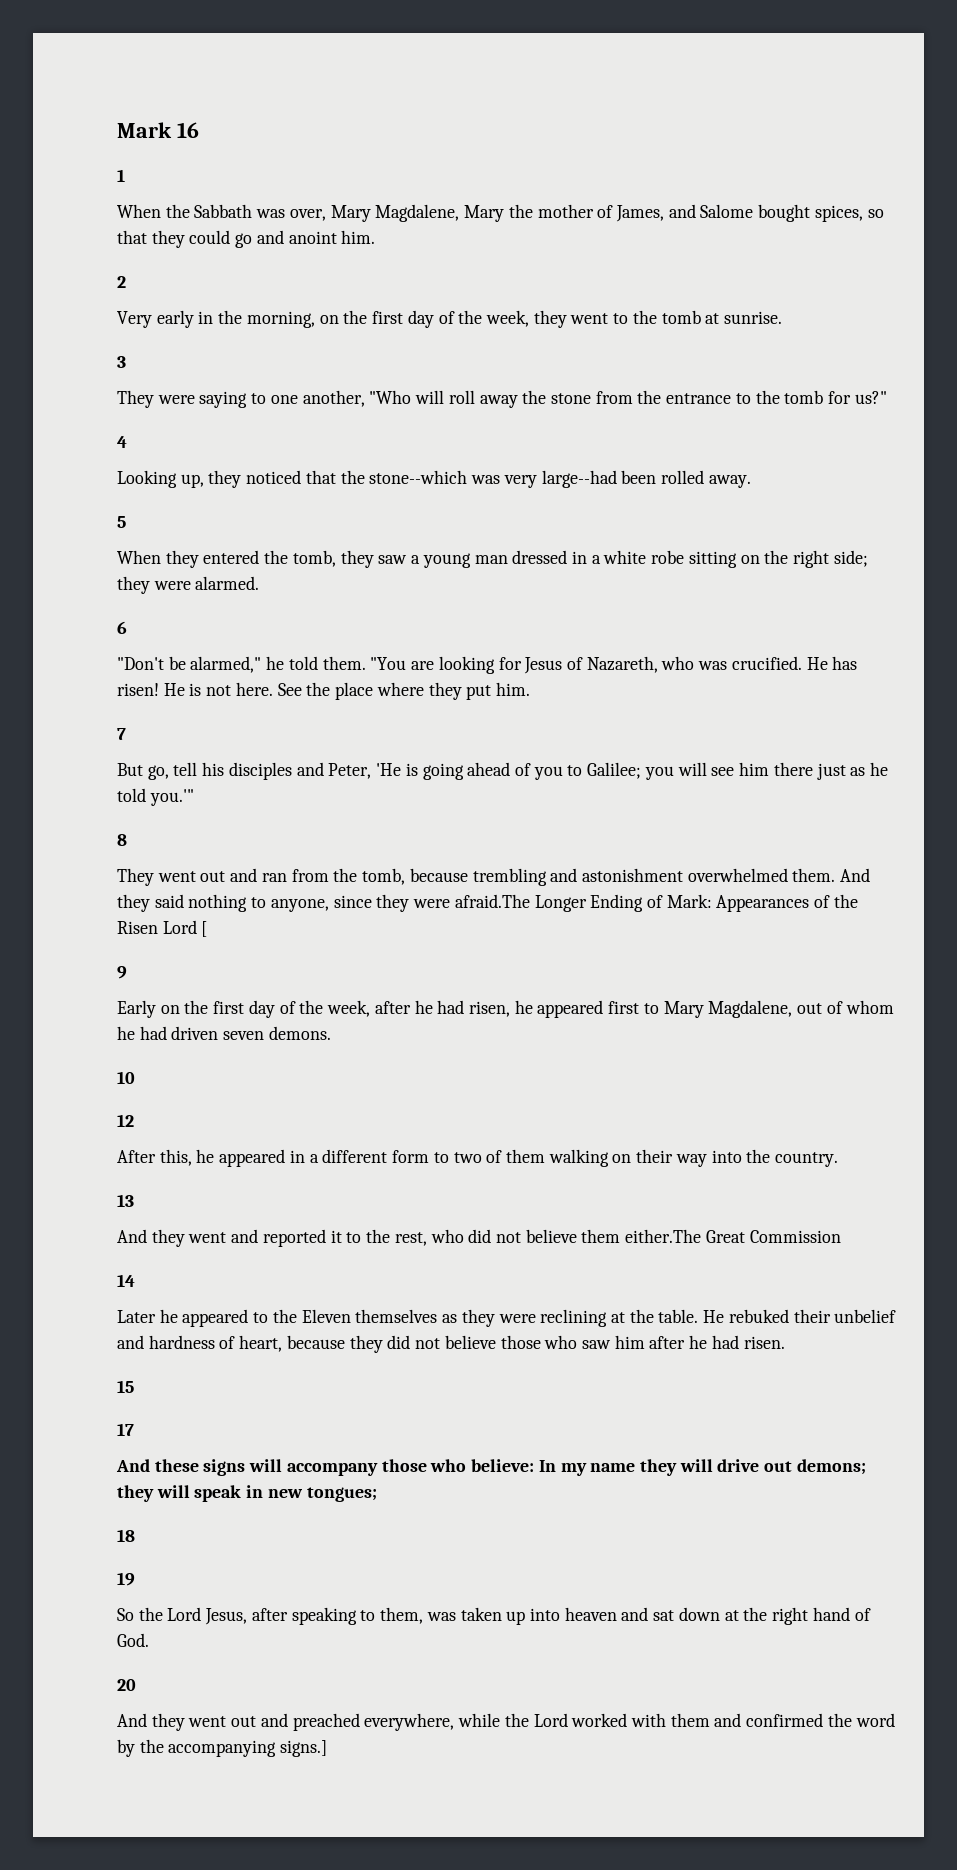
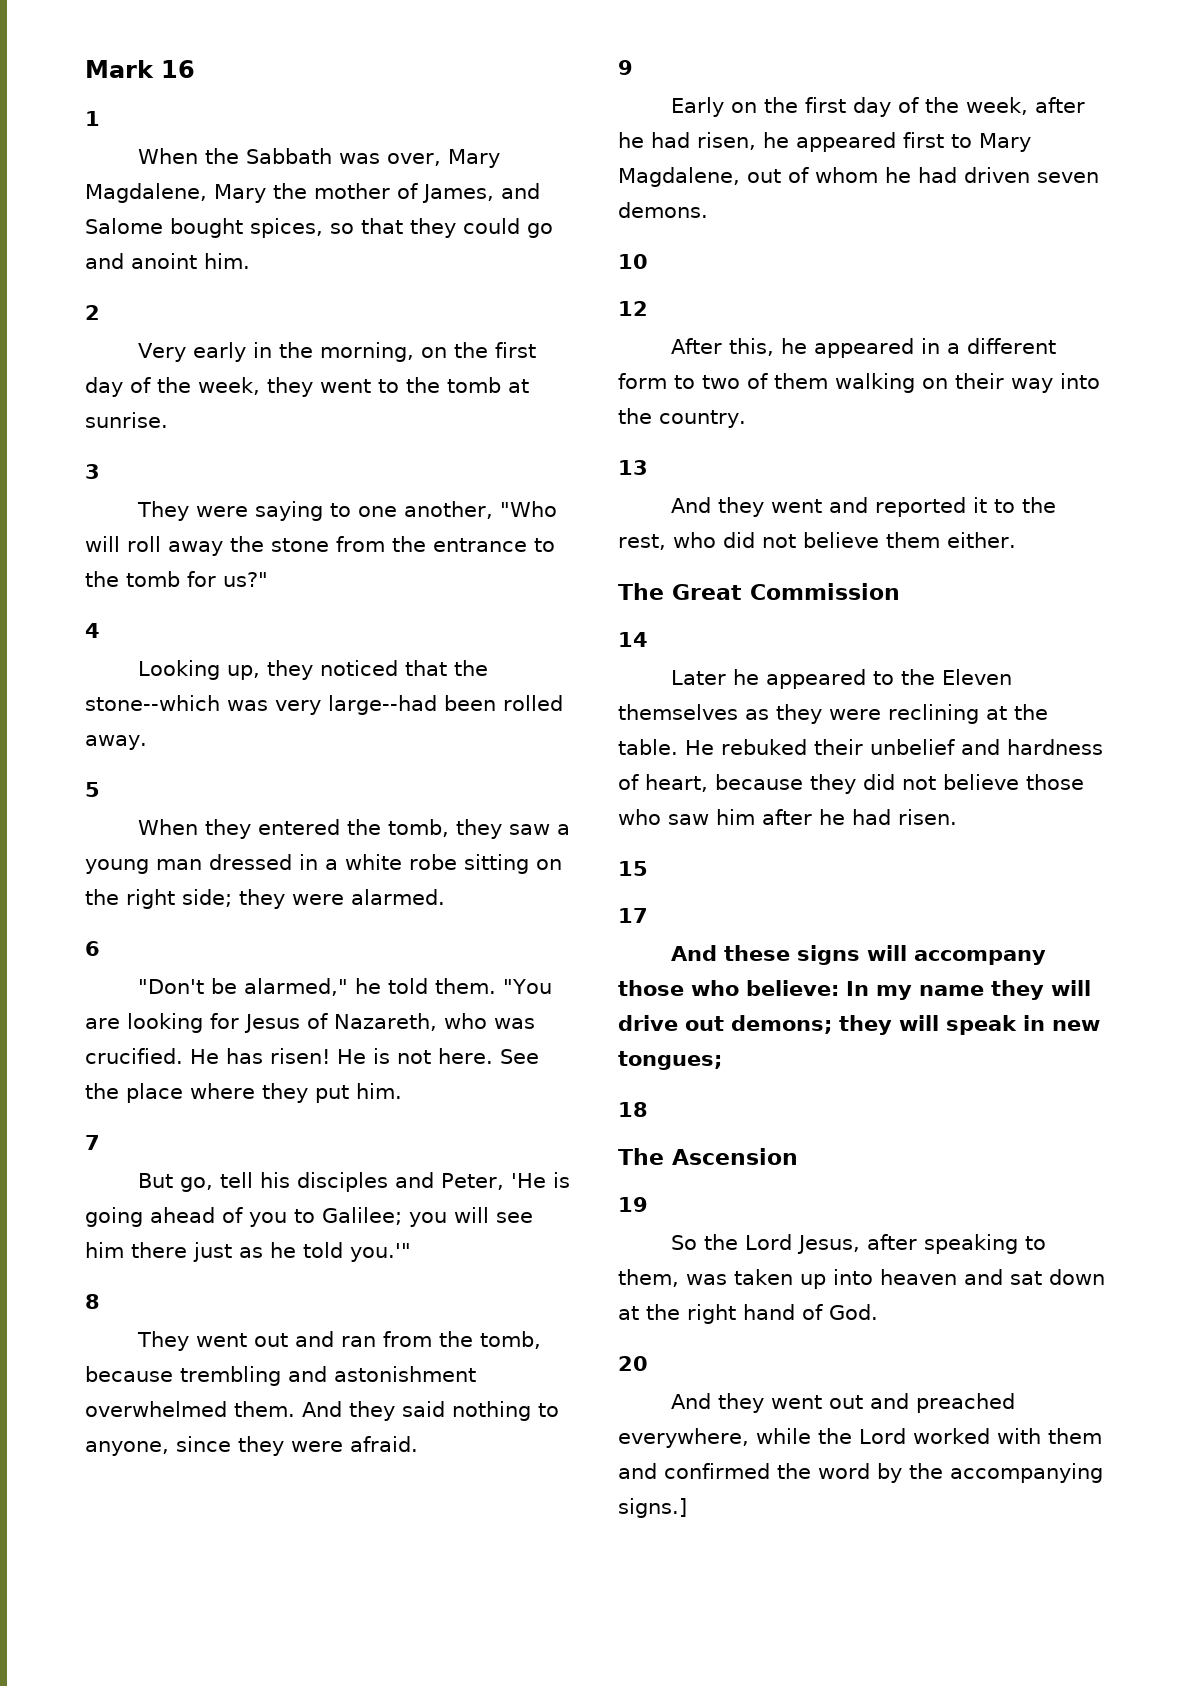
- And they said nothing to anyone, since they were afraid.The Longer Ending of Mark: Appearances of the Risen Lord [
+ And they said nothing to anyone, since they were afraid.
- And they went and reported it to the rest, who did not believe them either.The Great Commission
+ And they went and reported it to the rest, who did not believe them either.
+ The Great Commission
+ The Ascension

